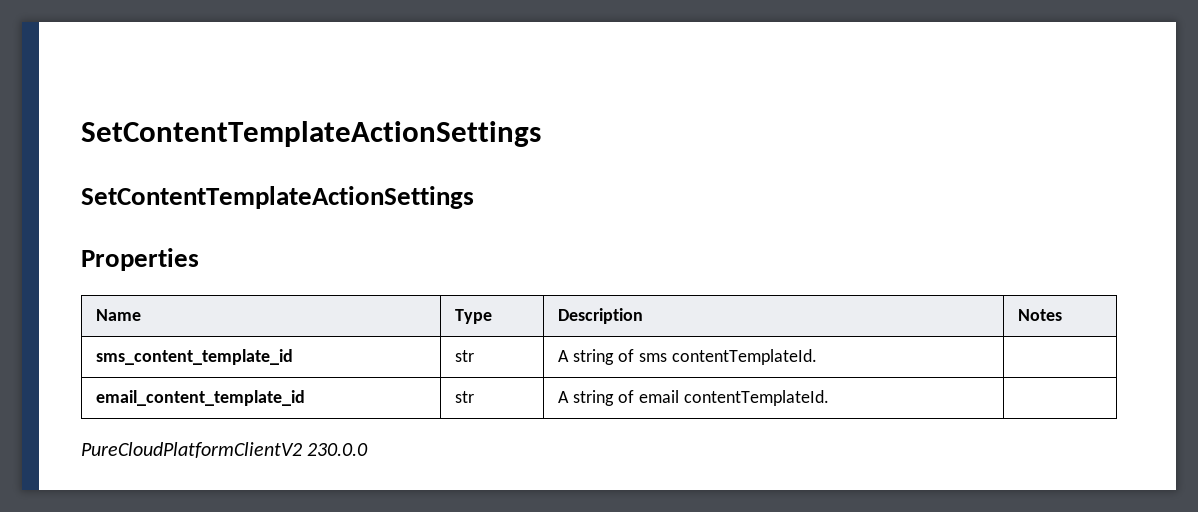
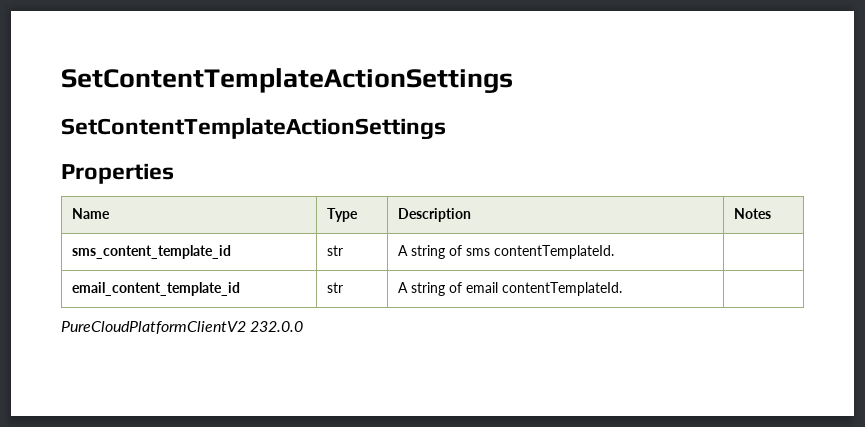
- PureCloudPlatformClientV2 230.0.0
+ PureCloudPlatformClientV2 232.0.0

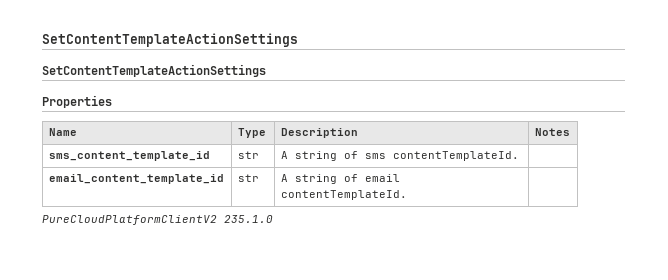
- PureCloudPlatformClientV2 232.0.0
+ PureCloudPlatformClientV2 235.1.0

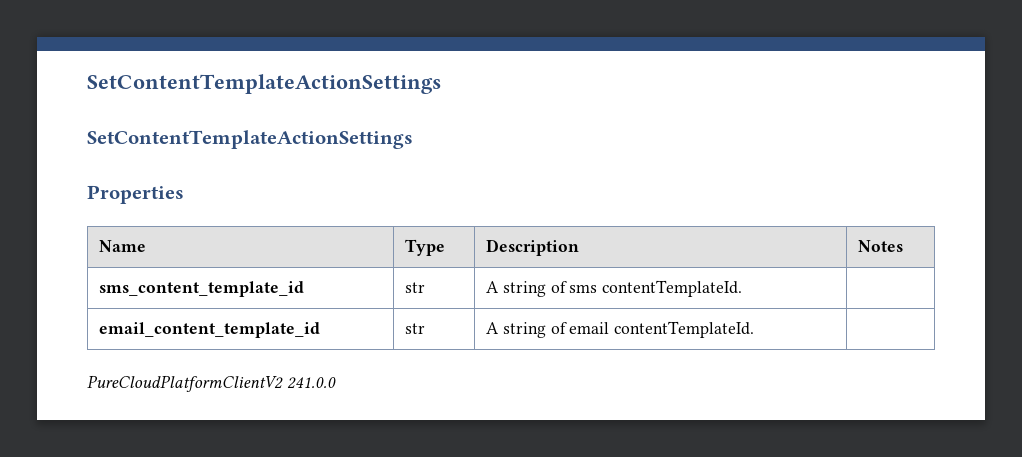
- PureCloudPlatformClientV2 235.1.0
+ PureCloudPlatformClientV2 241.0.0

